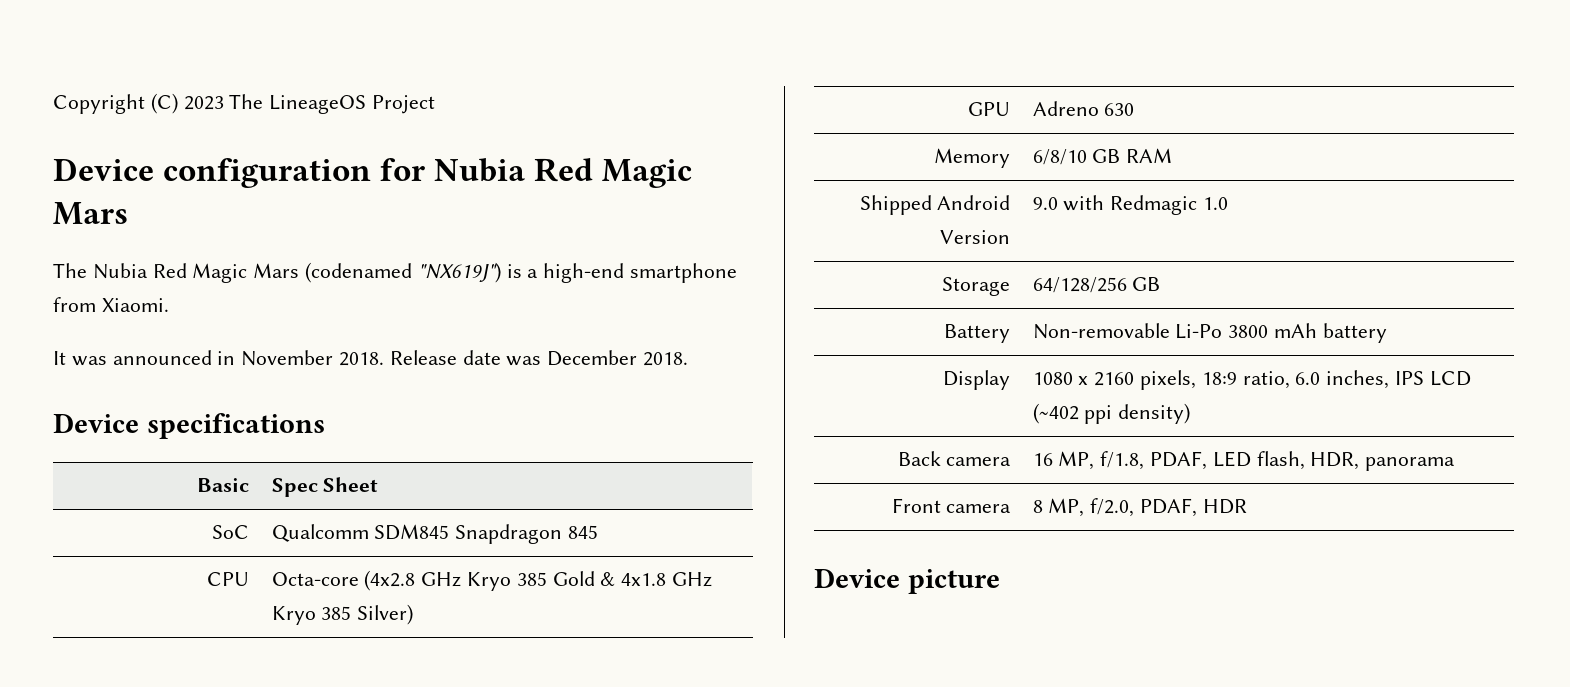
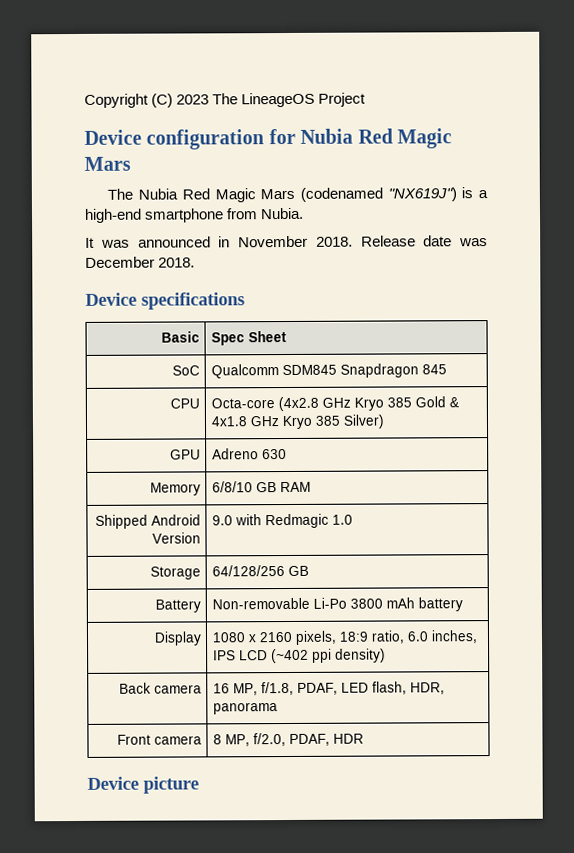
- The Nubia Red Magic Mars (codenamed "NX619J") is a high-end smartphone from Xiaomi.
+ The Nubia Red Magic Mars (codenamed "NX619J") is a high-end smartphone from Nubia.

